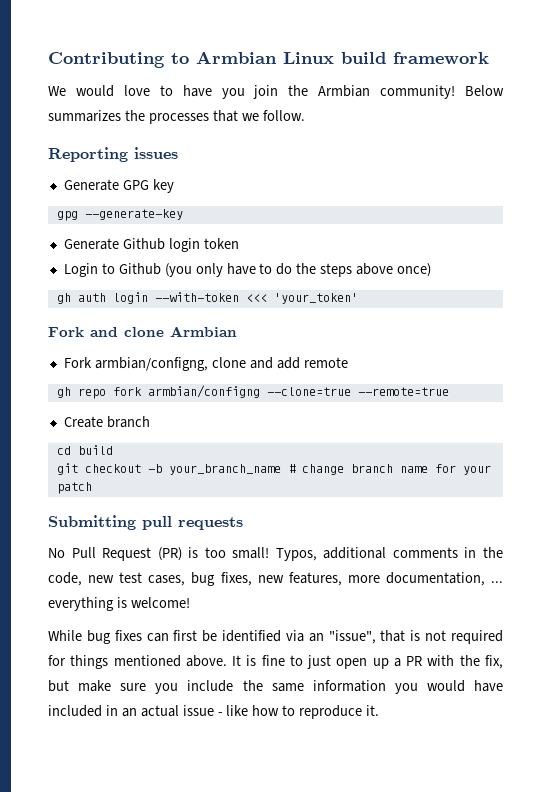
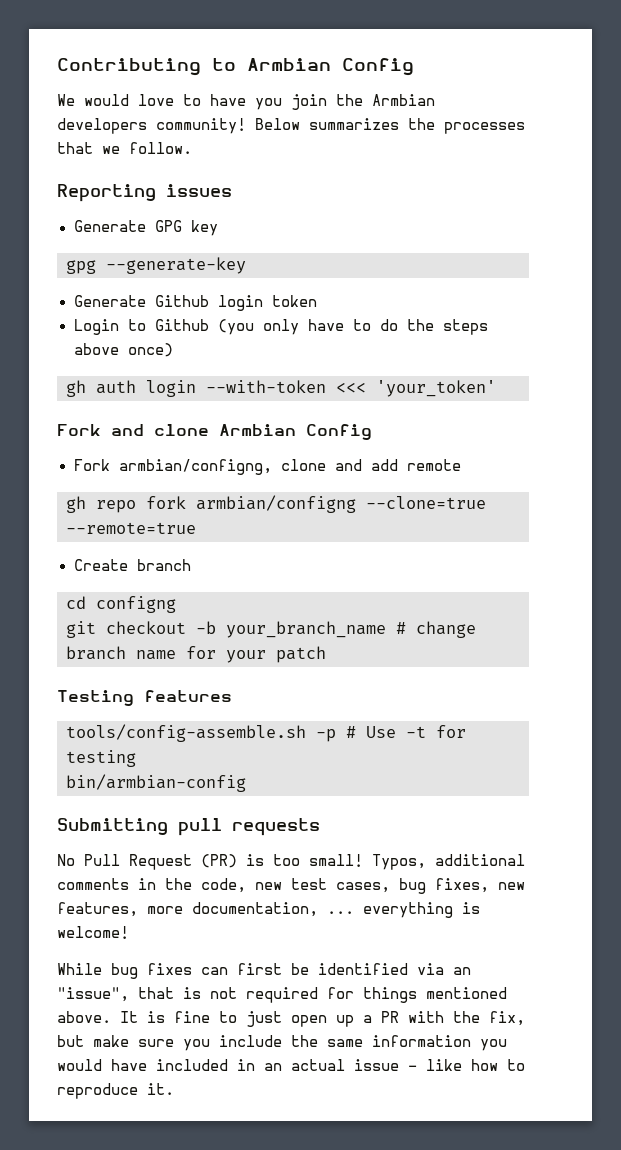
- Contributing to Armbian Linux build framework
+ Contributing to Armbian Config
- We would love to have you join the Armbian community!
+ We would love to have you join the Armbian developers community!
- Fork and clone Armbian
+ Fork and clone Armbian Config
- cd build
+ cd configng
+ Testing features
+ tools/config-assemble.sh -p # Use -t for testing
+ bin/armbian-config

